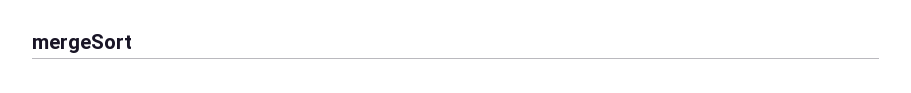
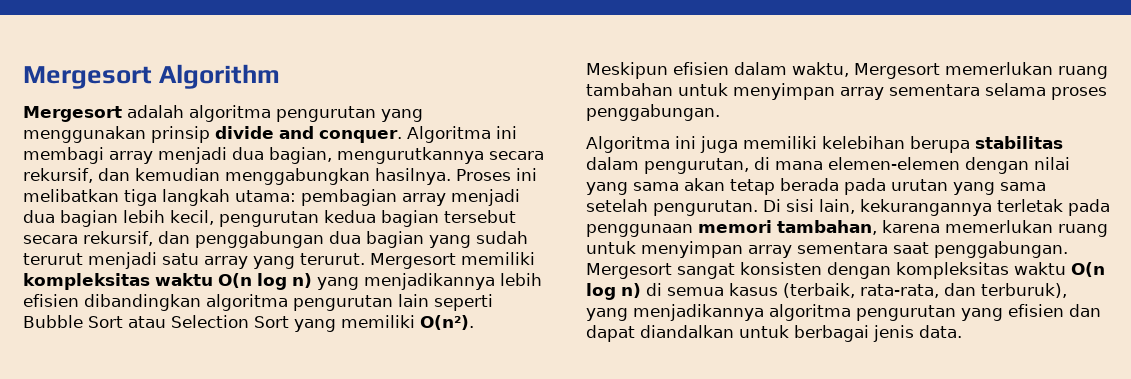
- mergeSort
+ Mergesort Algorithm
+ Mergesort adalah algoritma pengurutan yang menggunakan prinsip divide and conquer. Algoritma ini membagi array menjadi dua bagian, mengurutkannya secara rekursif, dan kemudian menggabungkan hasilnya. Proses ini melibatkan tiga langkah utama: pembagian array menjadi dua bagian lebih kecil, pengurutan kedua bagian tersebut secara rekursif, dan penggabungan dua bagian yang sudah terurut menjadi satu array yang terurut. Mergesort memiliki kompleksitas waktu O(n log n) yang menjadikannya lebih efisien dibandingkan algoritma pengurutan lain seperti Bubble Sort atau Selection Sort yang memiliki O(n²). Meskipun efisien dalam waktu, Mergesort memerlukan ruang tambahan untuk menyimpan array sementara selama proses penggabungan.
+ Algoritma ini juga memiliki kelebihan berupa stabilitas dalam pengurutan, di mana elemen-elemen dengan nilai yang sama akan tetap berada pada urutan yang sama setelah pengurutan. Di sisi lain, kekurangannya terletak pada penggunaan memori tambahan, karena memerlukan ruang untuk menyimpan array sementara saat penggabungan. Mergesort sangat konsisten dengan kompleksitas waktu O(n log n) di semua kasus (terbaik, rata-rata, dan terburuk), yang menjadikannya algoritma pengurutan yang efisien dan dapat diandalkan untuk berbagai jenis data.

